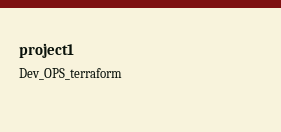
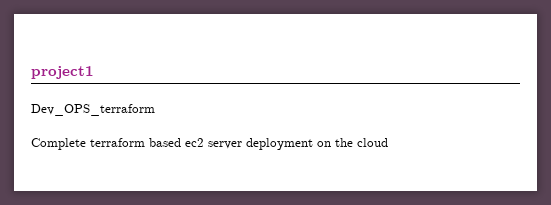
+ Complete terraform based ec2 server deployment on the cloud

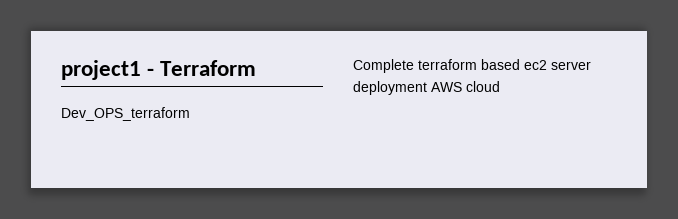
- project1
+ project1 - Terraform
- Complete terraform based ec2 server deployment on the cloud
+ Complete terraform based ec2 server deployment AWS cloud

